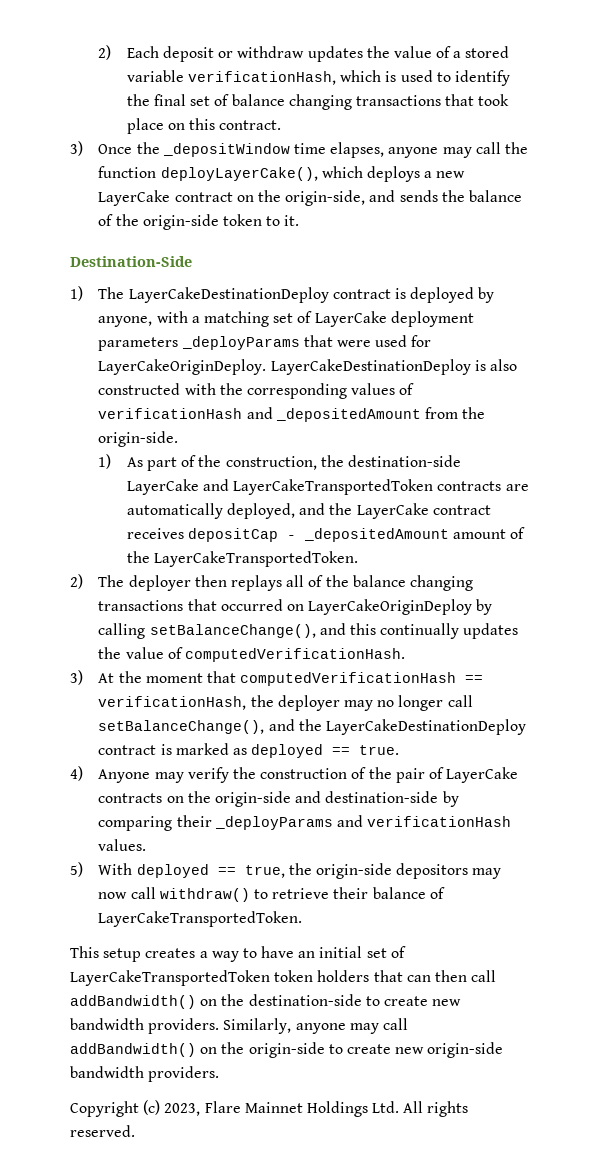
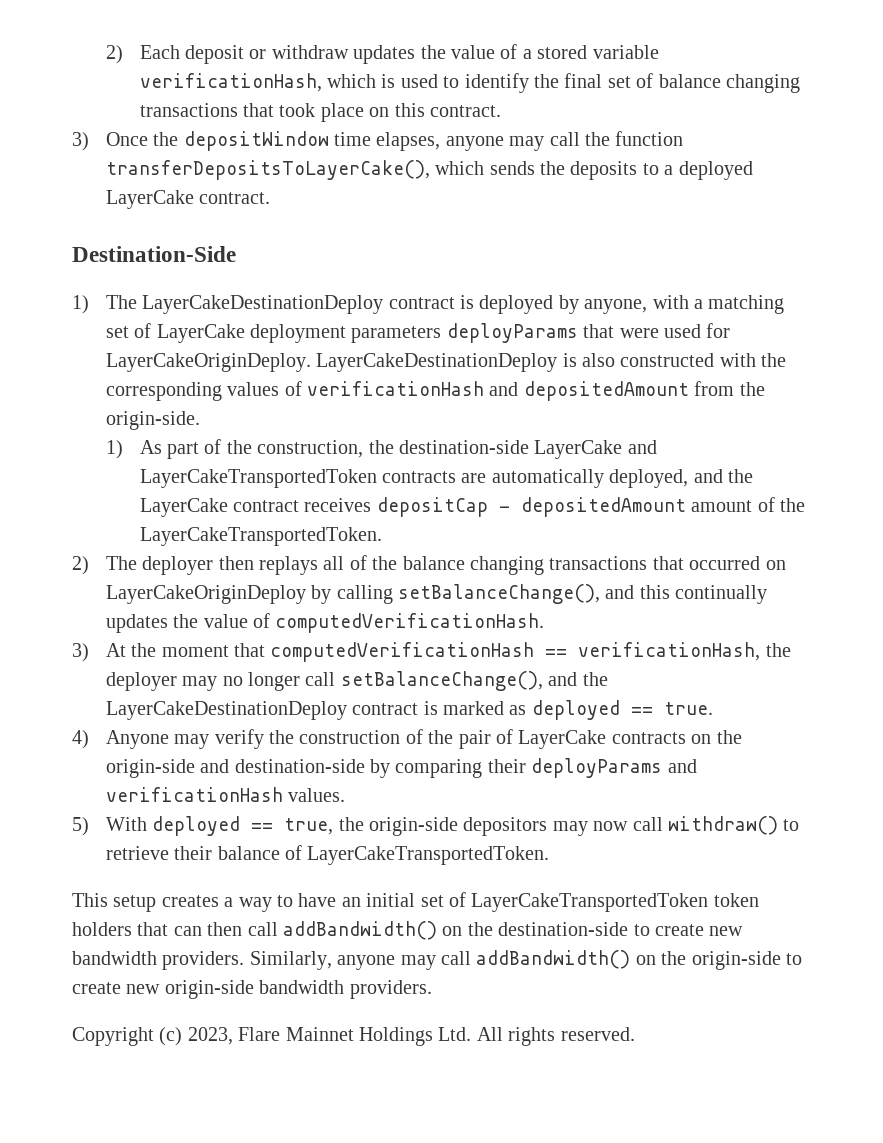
- 3) Once the _depositWindow time elapses, anyone may call the function deployLayerCake(), which deploys a new LayerCake contract on the origin-side, and sends the balance of the origin-side token to it.
+ 3) Once the depositWindow time elapses, anyone may call the function transferDepositsToLayerCake(), which sends the deposits to a deployed LayerCake contract.
- 1) The LayerCakeDestinationDeploy contract is deployed by anyone, with a matching set of LayerCake deployment parameters _deployParams that were used for LayerCakeOriginDeploy.
+ 1) The LayerCakeDestinationDeploy contract is deployed by anyone, with a matching set of LayerCake deployment parameters deployParams that were used for LayerCakeOriginDeploy.
- LayerCakeDestinationDeploy is also constructed with the corresponding values of verificationHash and _depositedAmount from the origin-side.
+ LayerCakeDestinationDeploy is also constructed with the corresponding values of verificationHash and depositedAmount from the origin-side.
- 1) As part of the construction, the destination-side LayerCake and LayerCakeTransportedToken contracts are automatically deployed, and the LayerCake contract receives depositCap - _depositedAmount amount of the LayerCakeTransportedToken.
+ 1) As part of the construction, the destination-side LayerCake and LayerCakeTransportedToken contracts are automatically deployed, and the LayerCake contract receives depositCap - depositedAmount amount of the LayerCakeTransportedToken.
- 4) Anyone may verify the construction of the pair of LayerCake contracts on the origin-side and destination-side by comparing their _deployParams and verificationHash values.
+ 4) Anyone may verify the construction of the pair of LayerCake contracts on the origin-side and destination-side by comparing their deployParams and verificationHash values.

